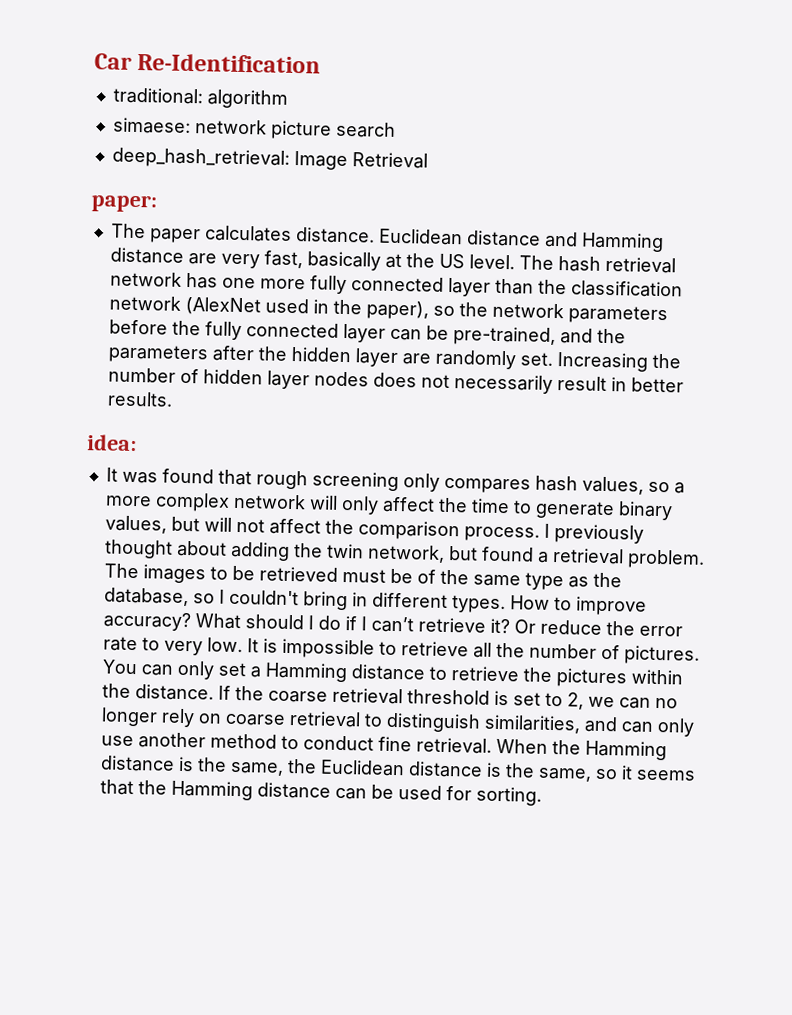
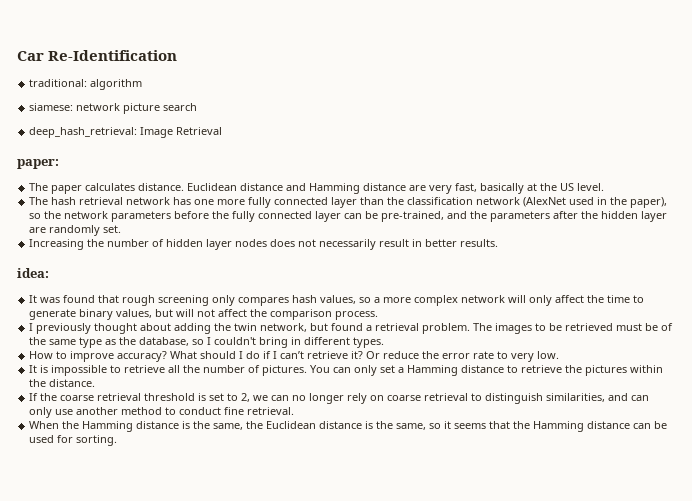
- simaese: network picture search
+ siamese: network picture search
- Euclidean distance and Hamming distance are very fast, basically at the US level. The hash retrieval network has one more fully connected layer than the classification network (AlexNet used in the paper), so the network parameters before the fully connected layer can be pre-trained, and the parameters after the hidden layer are randomly set. Increasing the number of hidden layer nodes does not necessarily result in better results.
+ Euclidean distance and Hamming distance are very fast, basically at the US level.
+ The hash retrieval network has one more fully connected layer than the classification network (AlexNet used in the paper), so the network parameters before the fully connected layer can be pre-trained, and the parameters after the hidden layer are randomly set.
+ Increasing the number of hidden layer nodes does not necessarily result in better results.
- It was found that rough screening only compares hash values, so a more complex network will only affect the time to generate binary values, but will not affect the comparison process. I previously thought about adding the twin network, but found a retrieval problem.
+ It was found that rough screening only compares hash values, so a more complex network will only affect the time to generate binary values, but will not affect the comparison process.
+ I previously thought about adding the twin network, but found a retrieval problem.
- The images to be retrieved must be of the same type as the database, so I couldn't bring in different types. How to improve accuracy?
+ The images to be retrieved must be of the same type as the database, so I couldn't bring in different types.
+ How to improve accuracy?
- Or reduce the error rate to very low. It is impossible to retrieve all the number of pictures.
+ Or reduce the error rate to very low.
+ It is impossible to retrieve all the number of pictures.
- You can only set a Hamming distance to retrieve the pictures within the distance. If the coarse retrieval threshold is set to 2, we can no longer rely on coarse retrieval to distinguish similarities, and can only use another method to conduct fine retrieval. When the Hamming distance is the same, the Euclidean distance is the same, so it seems that the Hamming distance can be used for sorting.
+ You can only set a Hamming distance to retrieve the pictures within the distance.
+ If the coarse retrieval threshold is set to 2, we can no longer rely on coarse retrieval to distinguish similarities, and can only use another method to conduct fine retrieval.
+ When the Hamming distance is the same, the Euclidean distance is the same, so it seems that the Hamming distance can be used for sorting.

